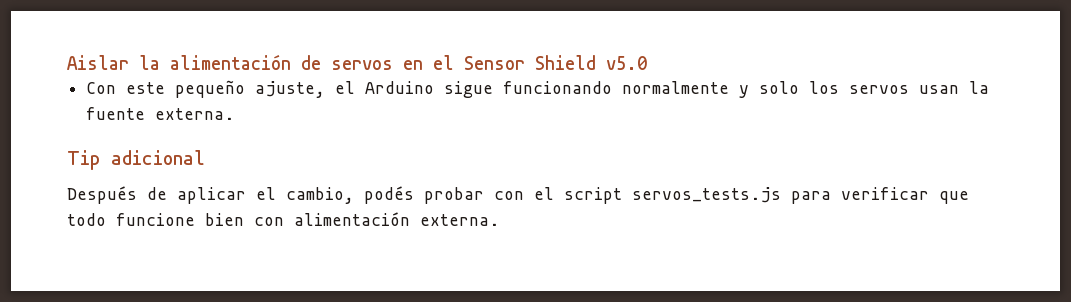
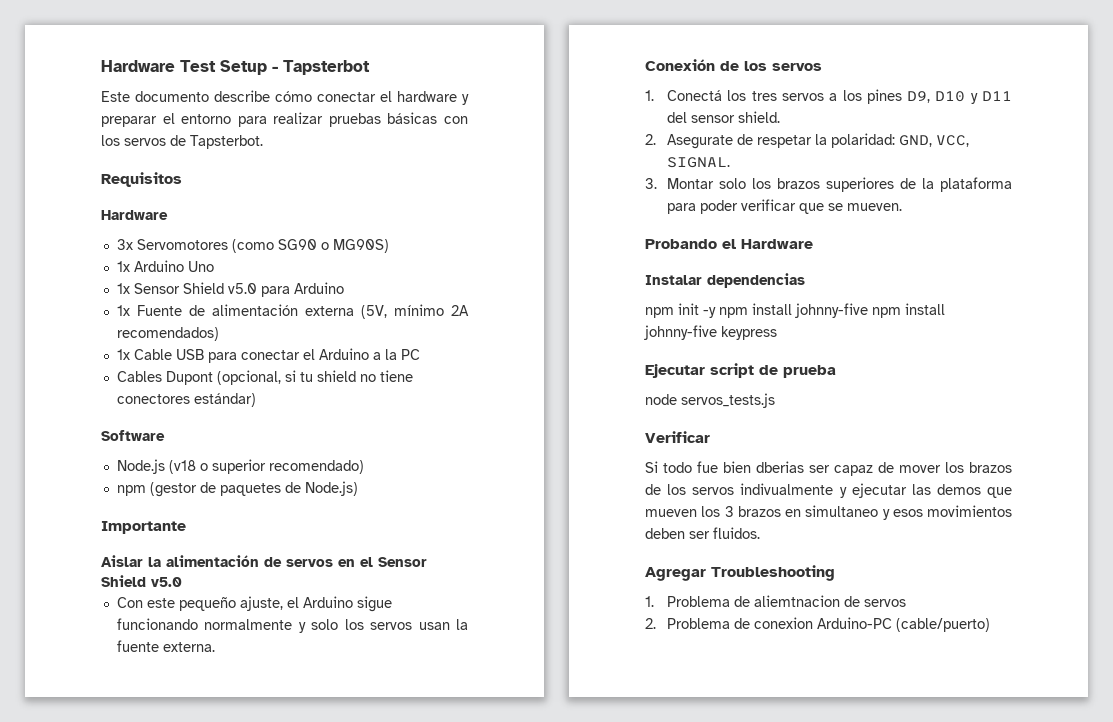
+ Hardware Test Setup - Tapsterbot
+ Este documento describe cómo conectar el hardware y preparar el entorno para realizar pruebas básicas con los servos de Tapsterbot.
+ Requisitos
+ Hardware
+ 3x Servomotores (como SG90 o MG90S)
+ 1x Arduino Uno
+ 1x Sensor Shield v5.0 para Arduino
+ 1x Fuente de alimentación externa (5V, mínimo 2A recomendados)
+ 1x Cable USB para conectar el Arduino a la PC
+ Cables Dupont (opcional, si tu shield no tiene conectores estándar)
+ Software
+ Node.js (v18 o superior recomendado)
+ npm (gestor de paquetes de Node.js)
+ Importante
- Tip adicional
- Después de aplicar el cambio, podés probar con el script servos_tests.js para verificar que todo funcione bien con alimentación externa.
+ Conexión de los servos
+ 1. Conectá los tres servos a los pines D9, D10 y D11 del sensor shield.
+ 2. Asegurate de respetar la polaridad: GND, VCC, SIGNAL.
+ 3. Montar solo los brazos superiores de la plataforma para poder verificar que se mueven.
+ Probando el Hardware
+ Instalar dependencias
+ npm init -y npm install johnny-five npm install johnny-five keypress
+ Ejecutar script de prueba
+ node servos_tests.js
+ Verificar
+ Si todo fue bien dberias ser capaz de mover los brazos de los servos indivualmente y ejecutar las demos que mueven los 3 brazos en simultaneo y esos movimientos deben ser fluidos.
+ Agregar Troubleshooting
+ 1. Problema de aliemtnacion de servos
+ 2. Problema de conexion Arduino-PC (cable/puerto)

